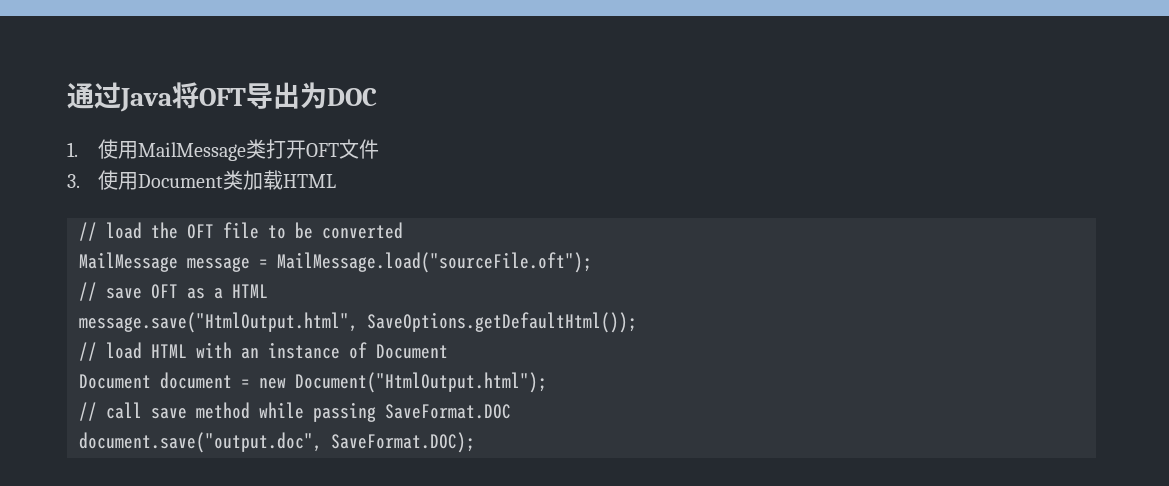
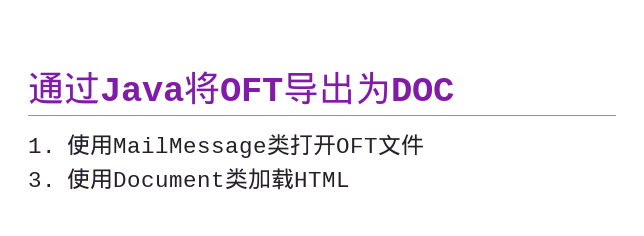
- // load the OFT file to be converted
- MailMessage message = MailMessage.load("sourceFile.oft");
- // save OFT as a HTML
- message.save("HtmlOutput.html", SaveOptions.getDefaultHtml());
- // load HTML with an instance of Document
- Document document = new Document("HtmlOutput.html");
- // call save method while passing SaveFormat.DOC
- document.save("output.doc", SaveFormat.DOC);

